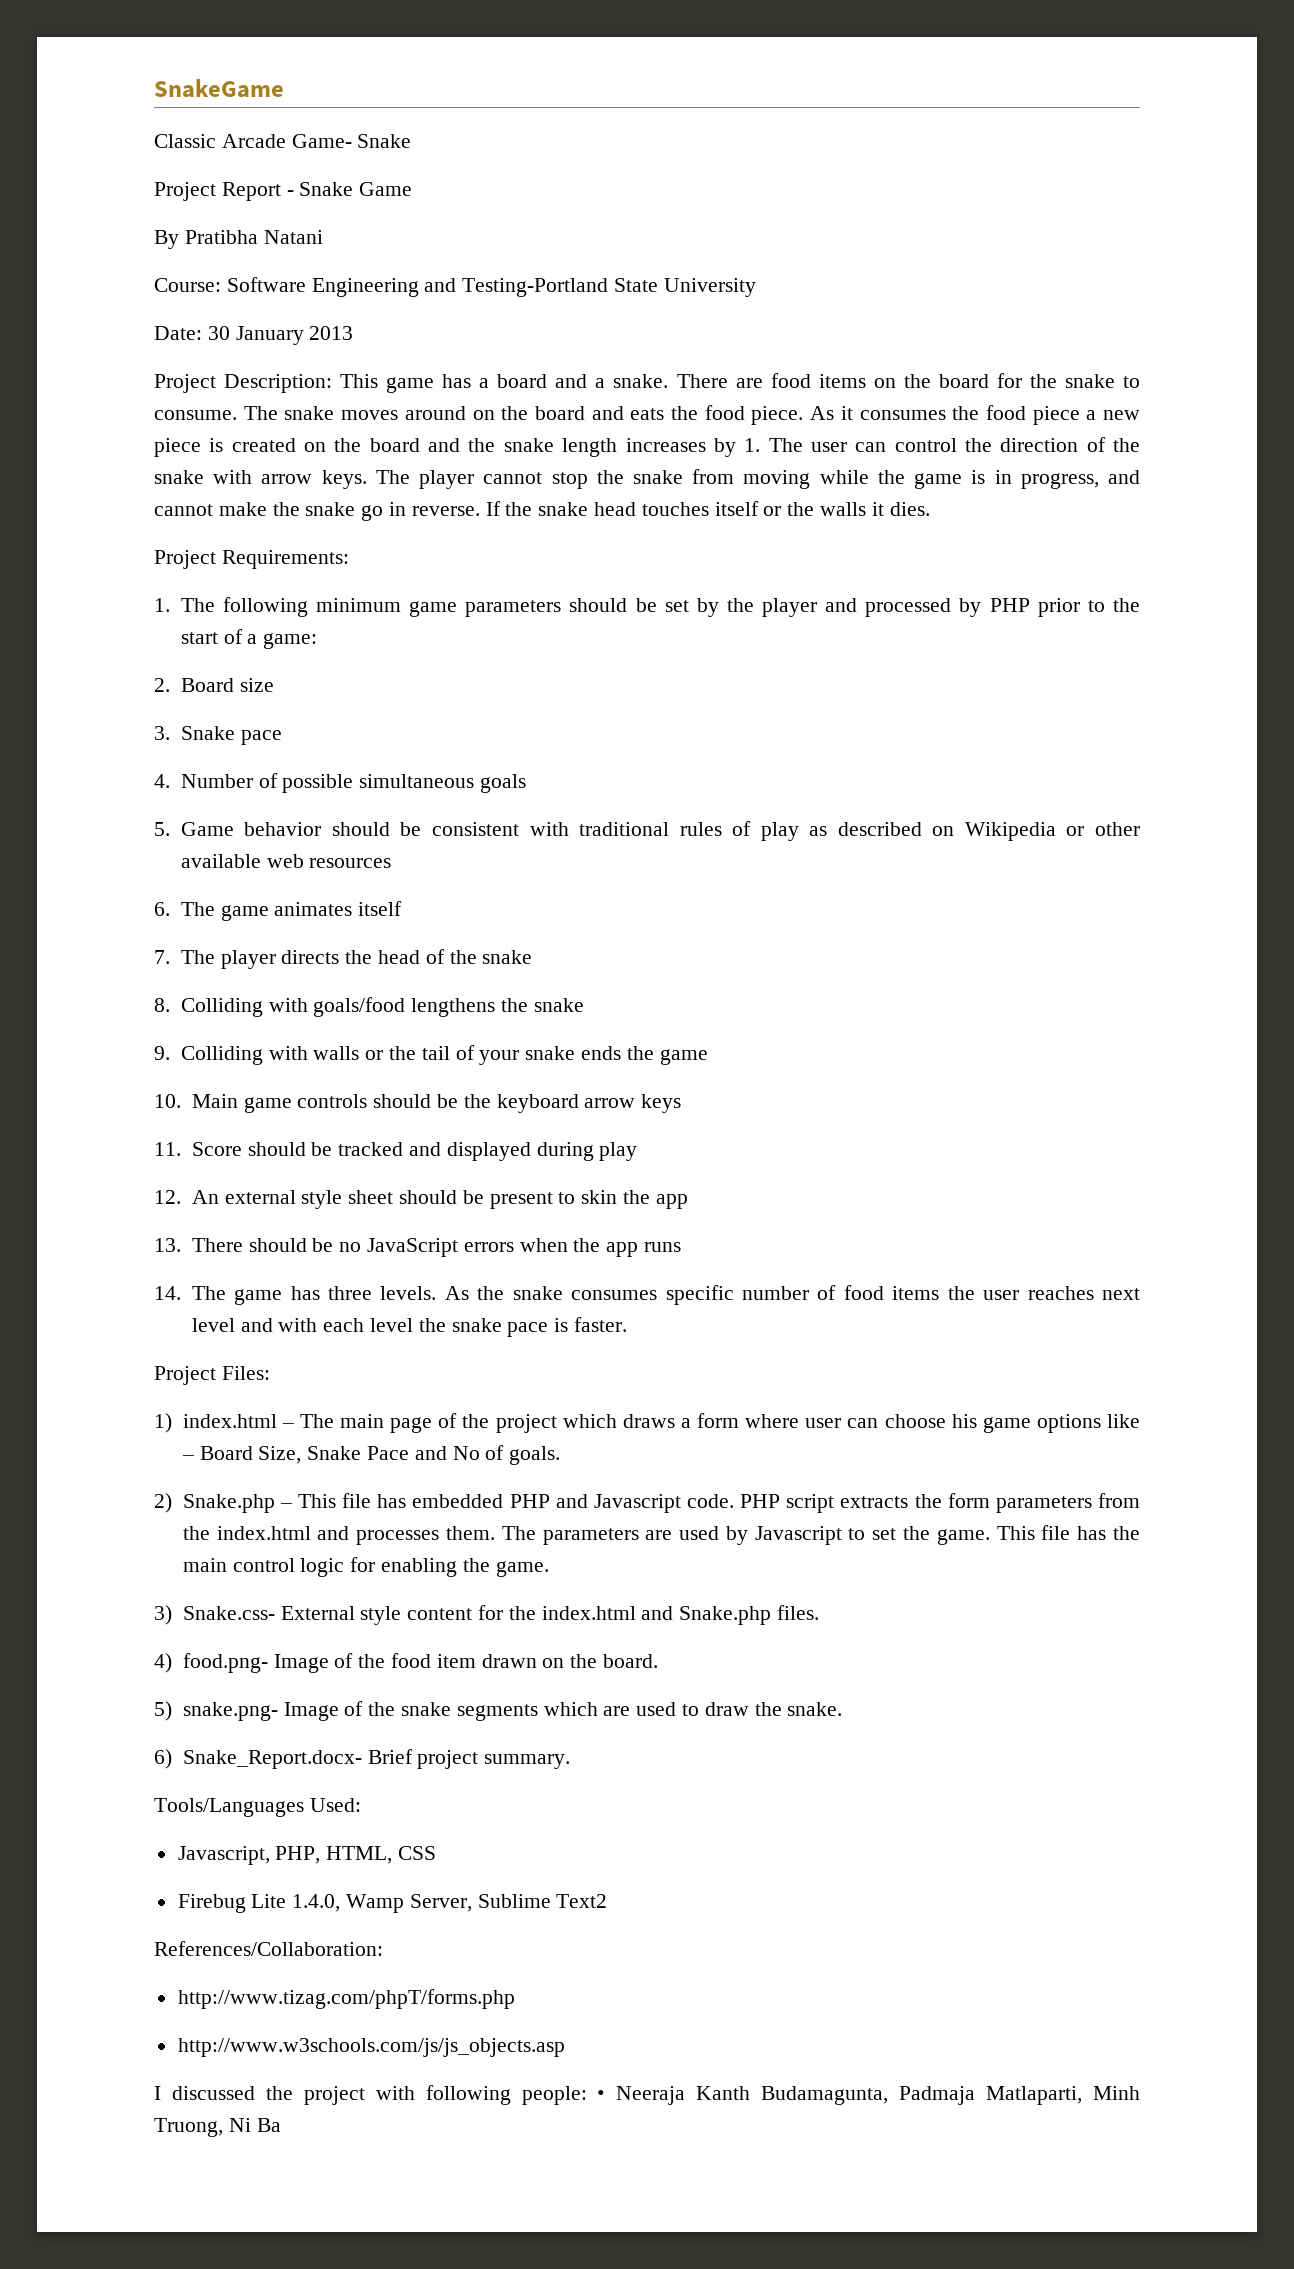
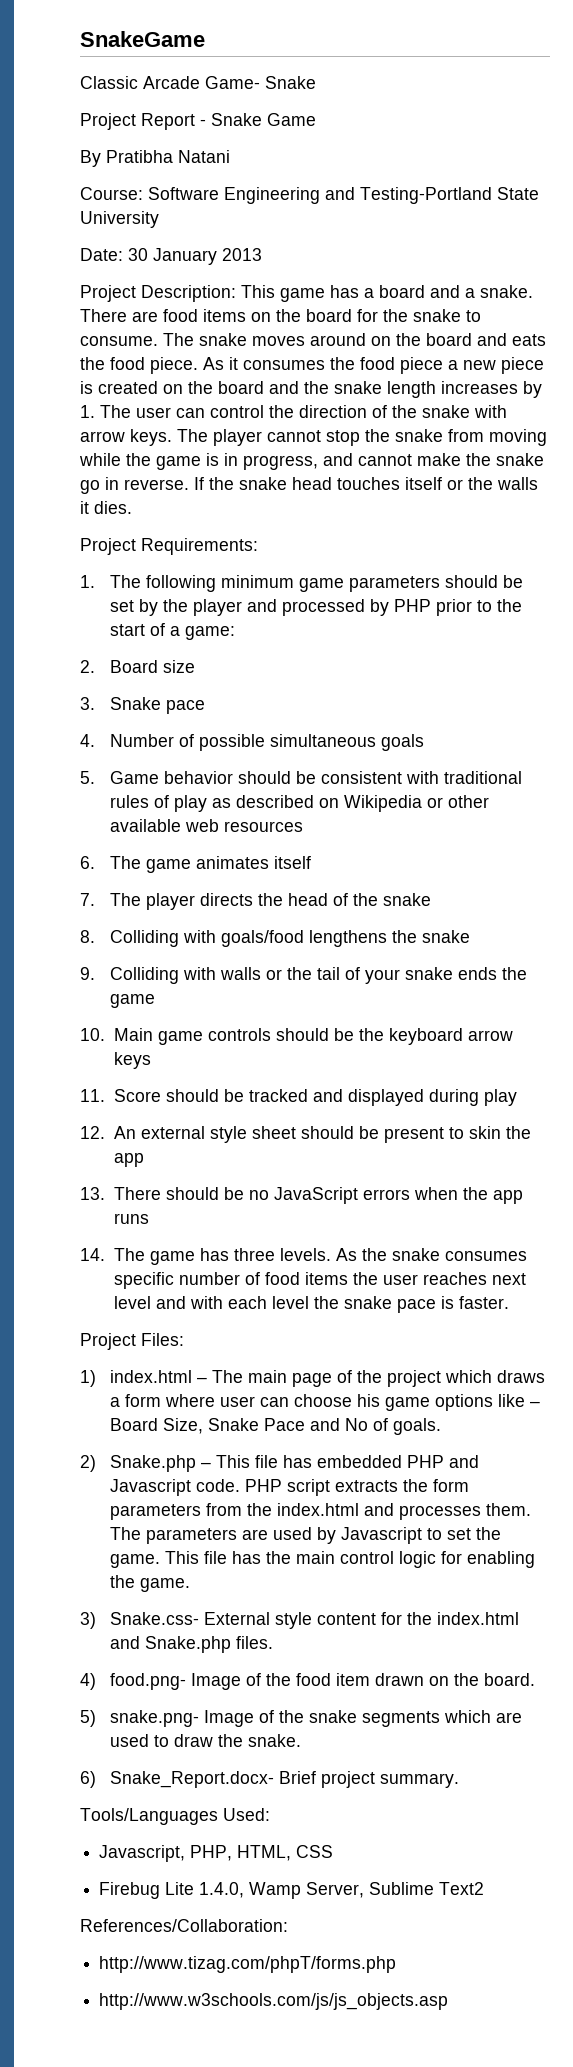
- I discussed the project with following people: • Neeraja Kanth Budamagunta, Padmaja Matlaparti, Minh Truong, Ni Ba

